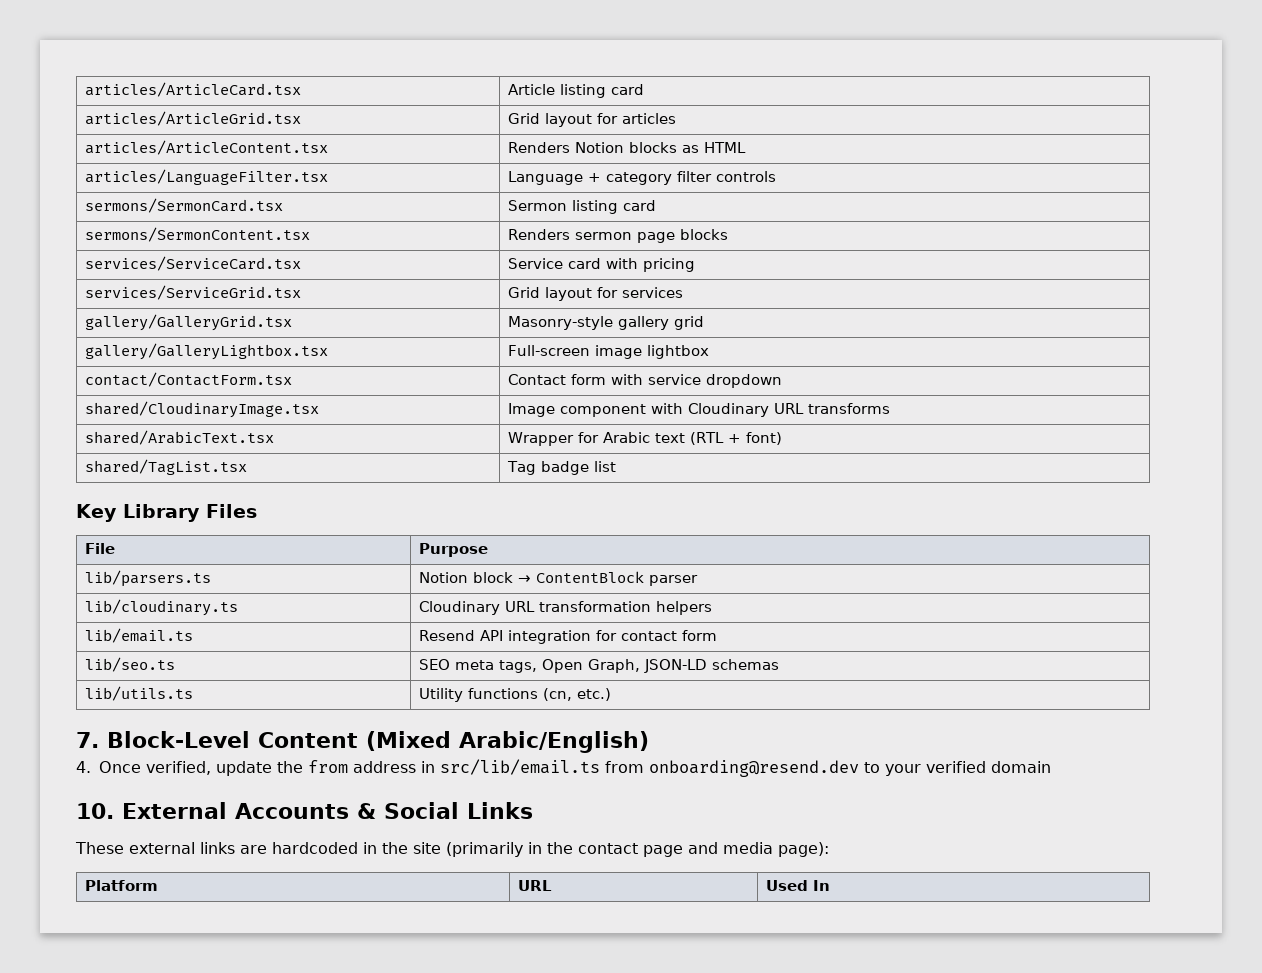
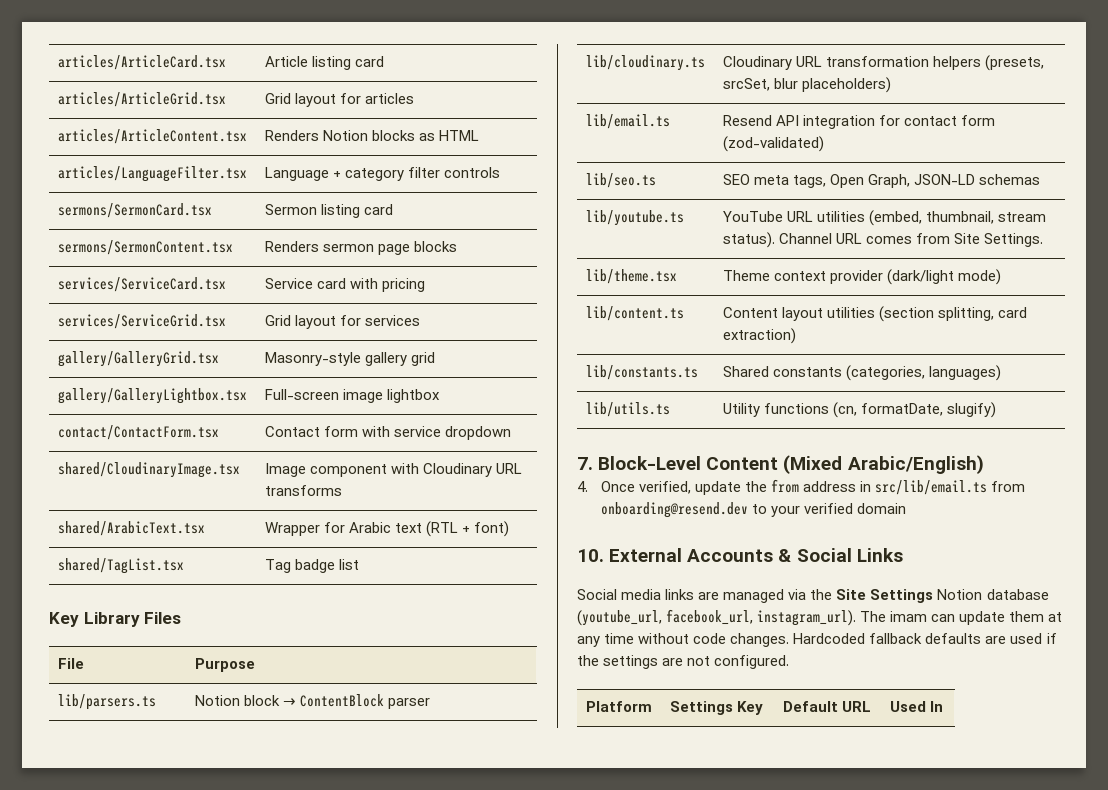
- lib/cloudinary.ts | Cloudinary URL transformation helpers
+ lib/cloudinary.ts | Cloudinary URL transformation helpers (presets, srcSet, blur placeholders)
- lib/email.ts | Resend API integration for contact form
+ lib/email.ts | Resend API integration for contact form (zod-validated)
+ lib/youtube.ts | YouTube URL utilities (embed, thumbnail, stream status). Channel URL comes from Site Settings.
+ lib/theme.tsx | Theme context provider (dark/light mode)
+ lib/content.ts | Content layout utilities (section splitting, card extraction)
+ lib/constants.ts | Shared constants (categories, languages)
- lib/utils.ts | Utility functions (cn, etc.)
+ lib/utils.ts | Utility functions (cn, formatDate, slugify)
- These external links are hardcoded in the site (primarily in the contact page and media page):
- Platform | URL | Used In
+ Social media links are managed via the Site Settings Notion database (youtube_url, facebook_url, instagram_url). The imam can update them at any time without code changes. Hardcoded fallback defaults are used if the settings are not configured.
+ Platform | Settings Key | Default URL | Used In

